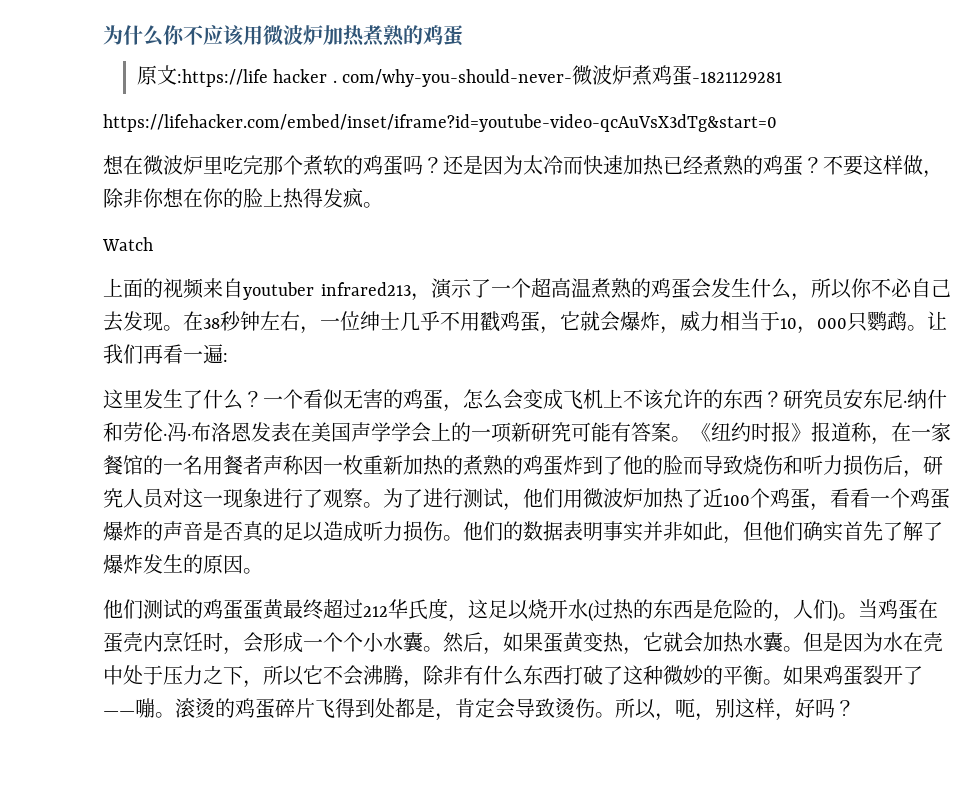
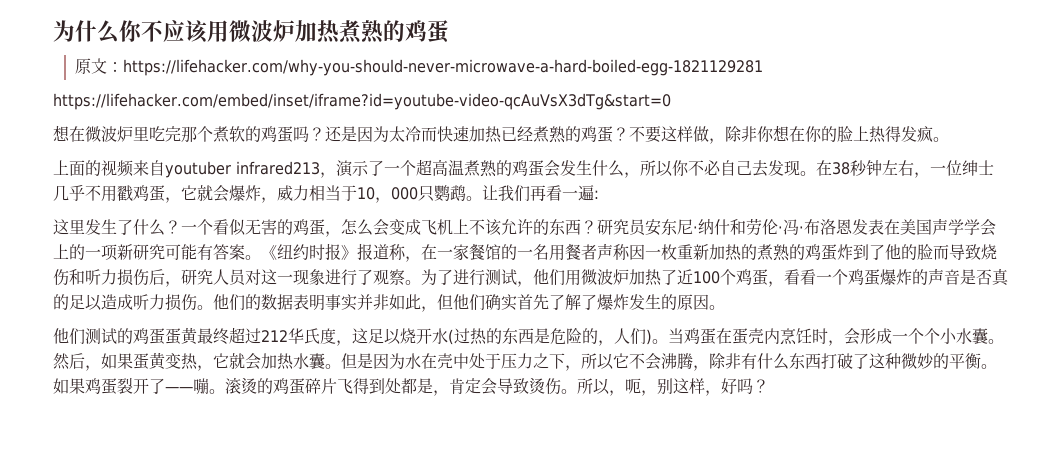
- 原文:https://life hacker . com/why-you-should-never-微波炉煮鸡蛋-1821129281
+ 原文：https://lifehacker.com/why-you-should-never-microwave-a-hard-boiled-egg-1821129281
- Watch

